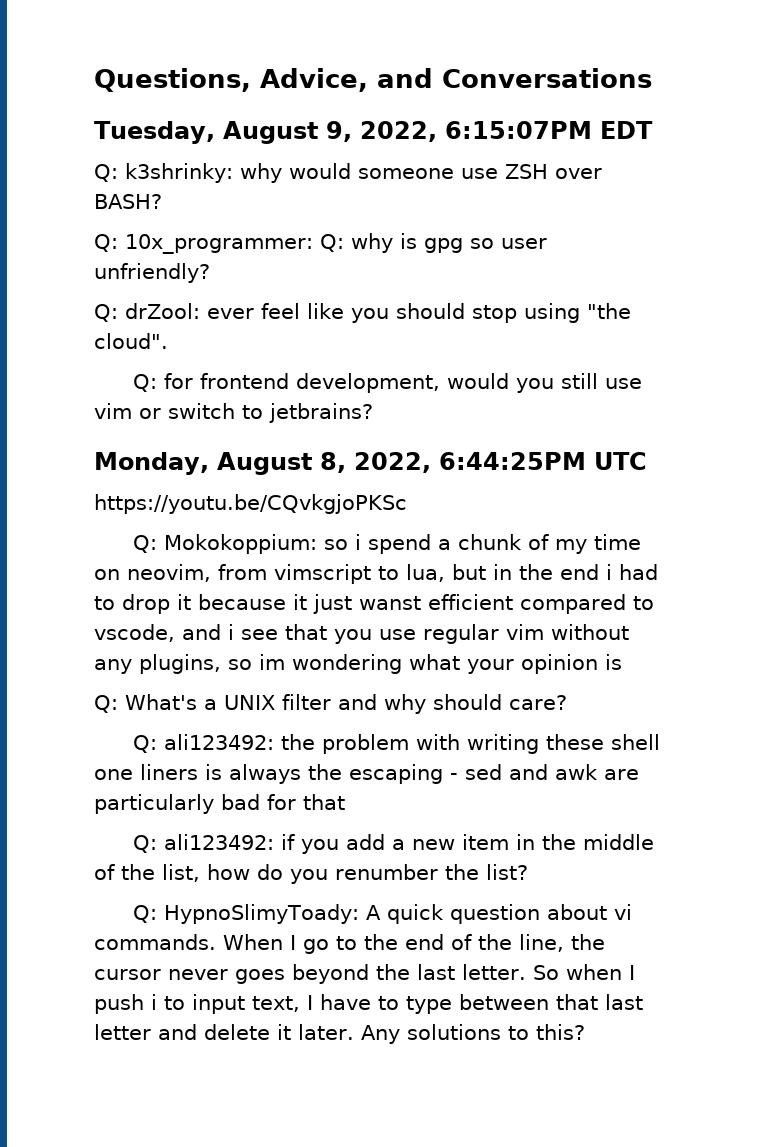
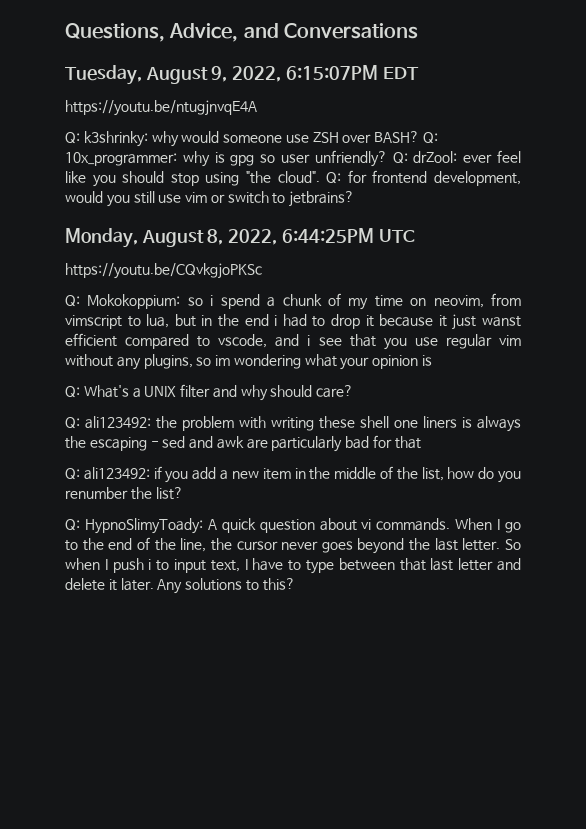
+ https://youtu.be/ntugjnvqE4A
- Q: k3shrinky: why would someone use ZSH over BASH?
- Q: 10x_programmer: Q: why is gpg so user unfriendly?
- Q: drZool: ever feel like you should stop using "the cloud".
- Q: for frontend development, would you still use vim or switch to jetbrains?
+ Q: k3shrinky: why would someone use ZSH over BASH? Q: 10x_programmer: why is gpg so user unfriendly? Q: drZool: ever feel like you should stop using "the cloud". Q: for frontend development, would you still use vim or switch to jetbrains?

